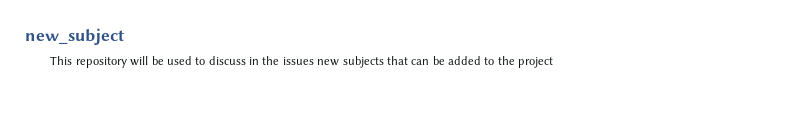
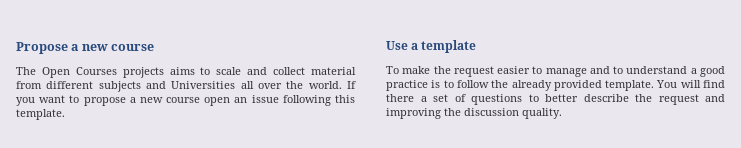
- new_subject
- This repository will be used to discuss in the issues new subjects that can be added to the project
+ Propose a new course
+ The Open Courses projects aims to scale and collect material from different subjects and Universities all over the world. If you want to propose a new course open an issue following this template.
+ Use a template
+ To make the request easier to manage and to understand a good practice is to follow the already provided template. You will find there a set of questions to better describe the request and improving the discussion quality.

